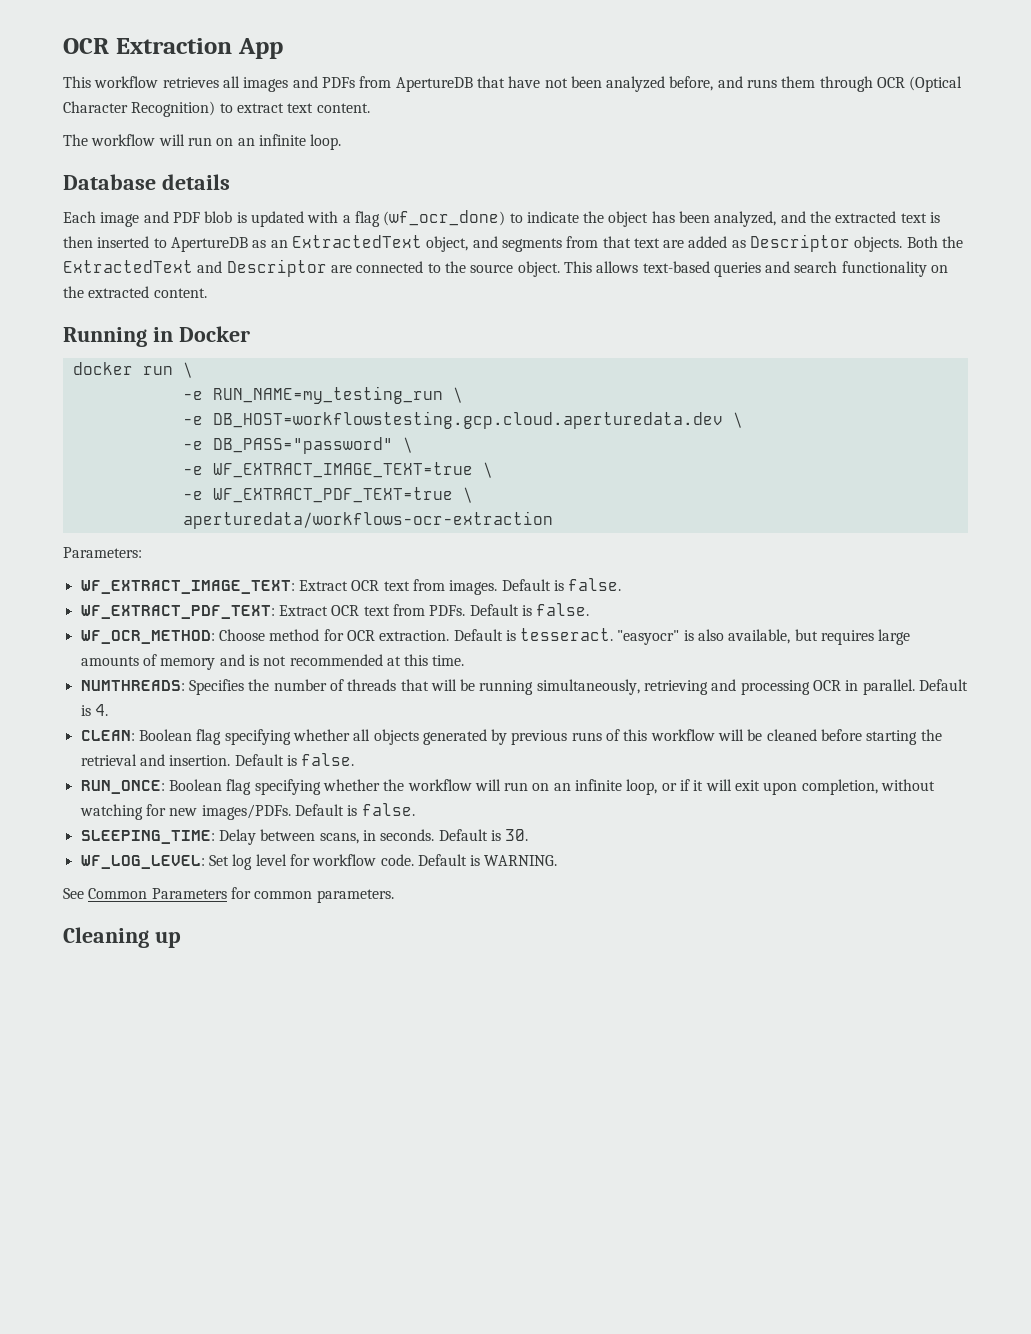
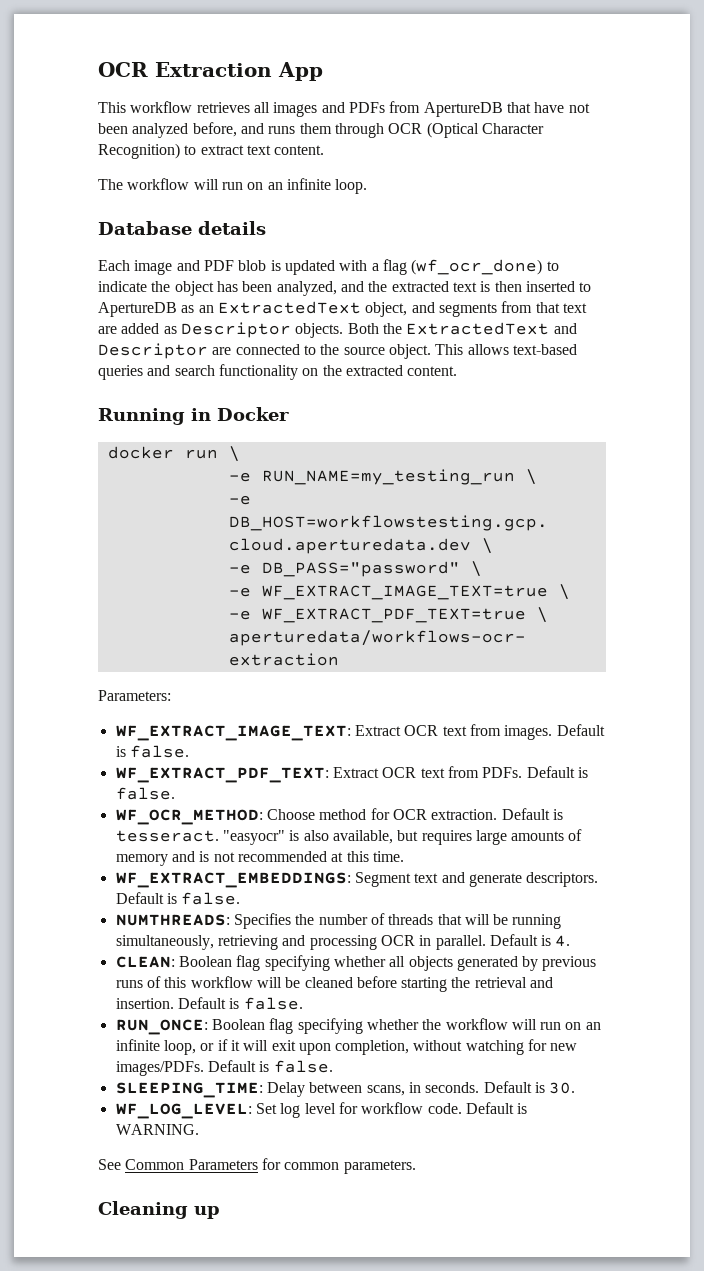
+ WF_EXTRACT_EMBEDDINGS: Segment text and generate descriptors. Default is false.

